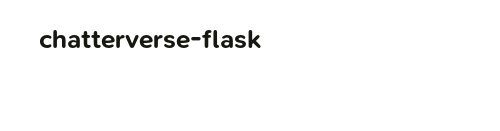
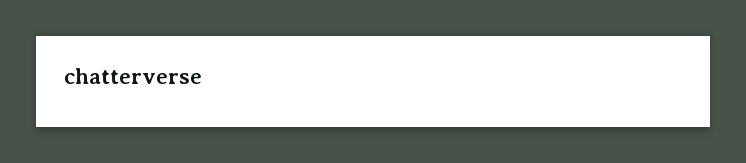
- chatterverse-flask
+ chatterverse

